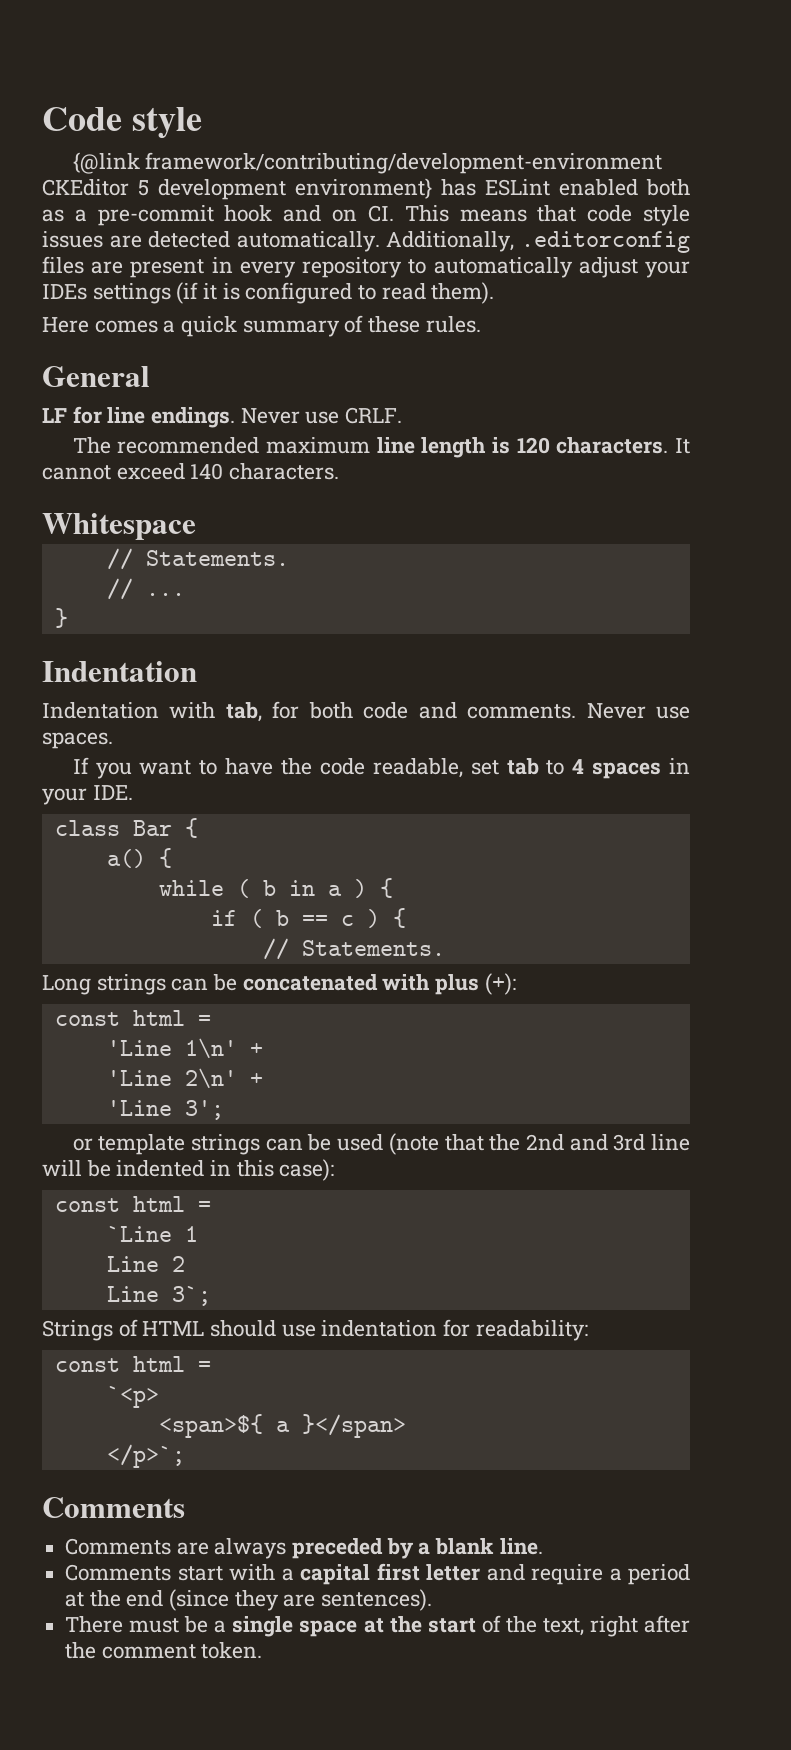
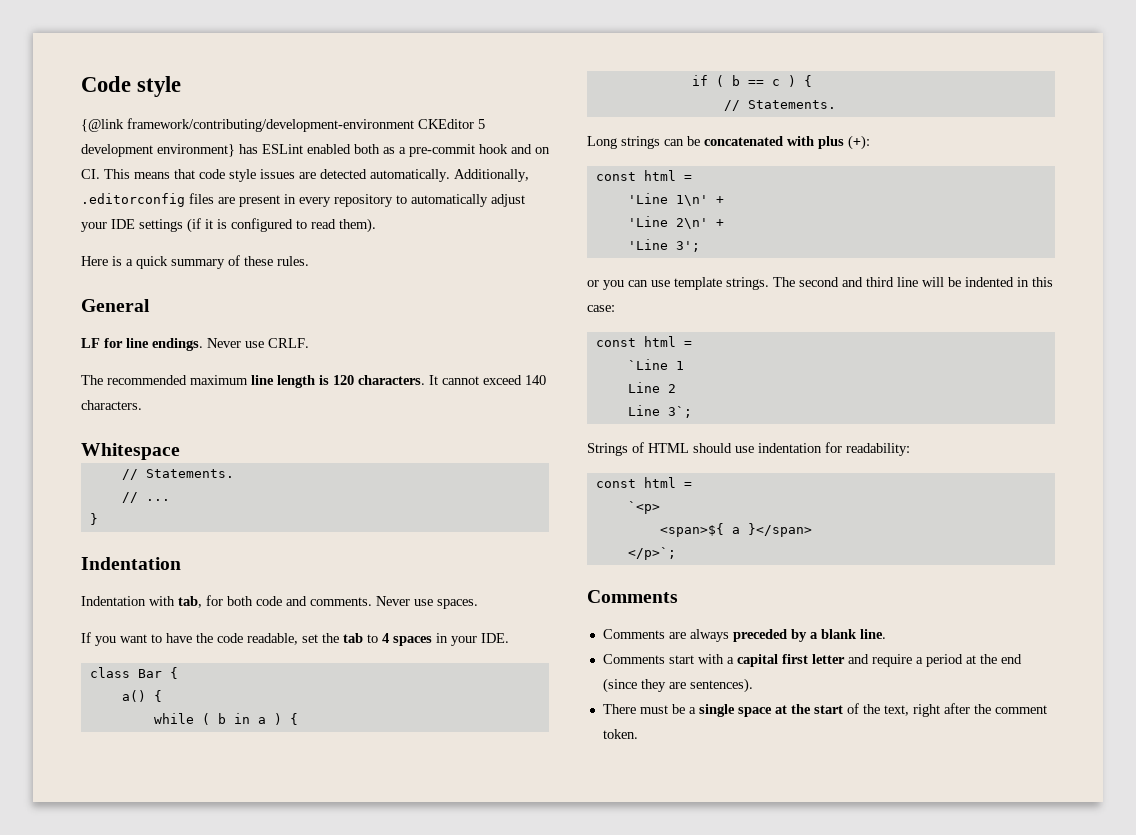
- Additionally, .editorconfig files are present in every repository to automatically adjust your IDEs settings (if it is configured to read them).
+ Additionally, .editorconfig files are present in every repository to automatically adjust your IDE settings (if it is configured to read them).
- Here comes a quick summary of these rules.
+ Here is a quick summary of these rules.
- If you want to have the code readable, set tab to 4 spaces in your IDE.
+ If you want to have the code readable, set the tab to 4 spaces in your IDE.
- or template strings can be used (note that the 2nd and 3rd line will be indented in this case):
+ or you can use template strings. The second and third line will be indented in this case:

